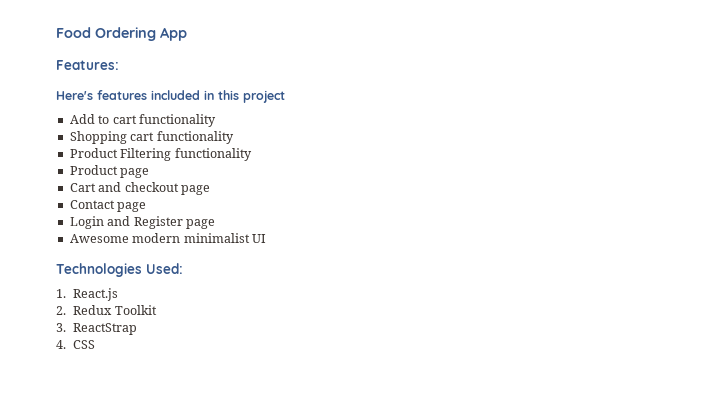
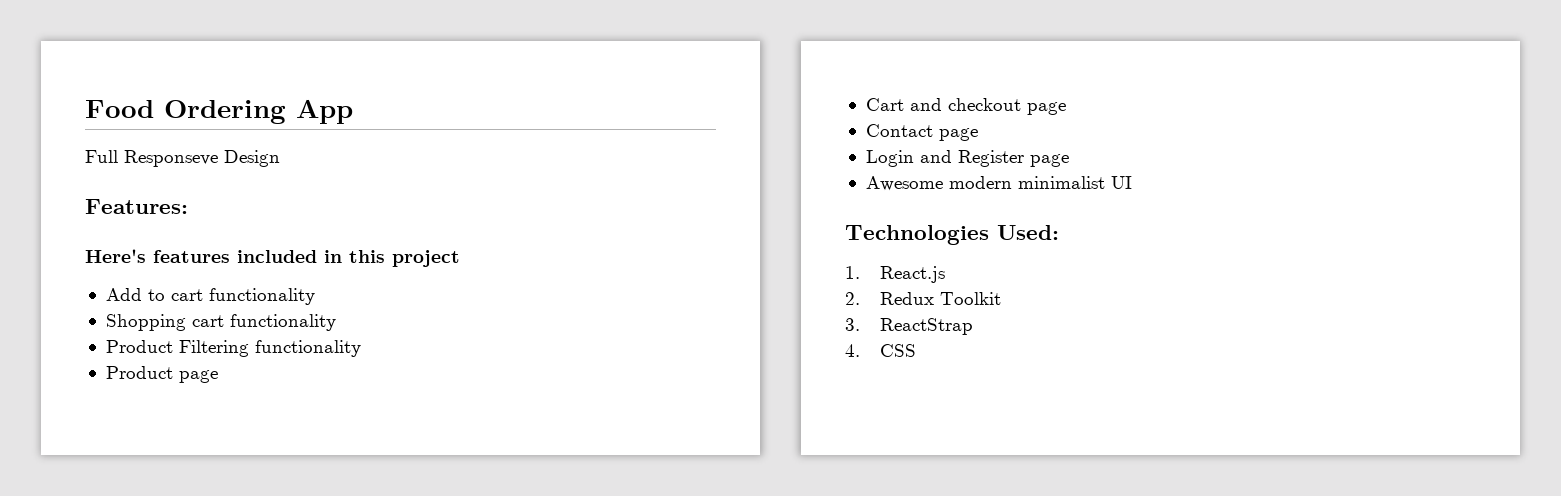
+ Full Responseve Design

